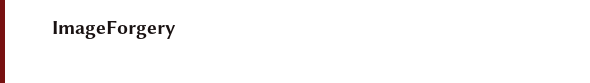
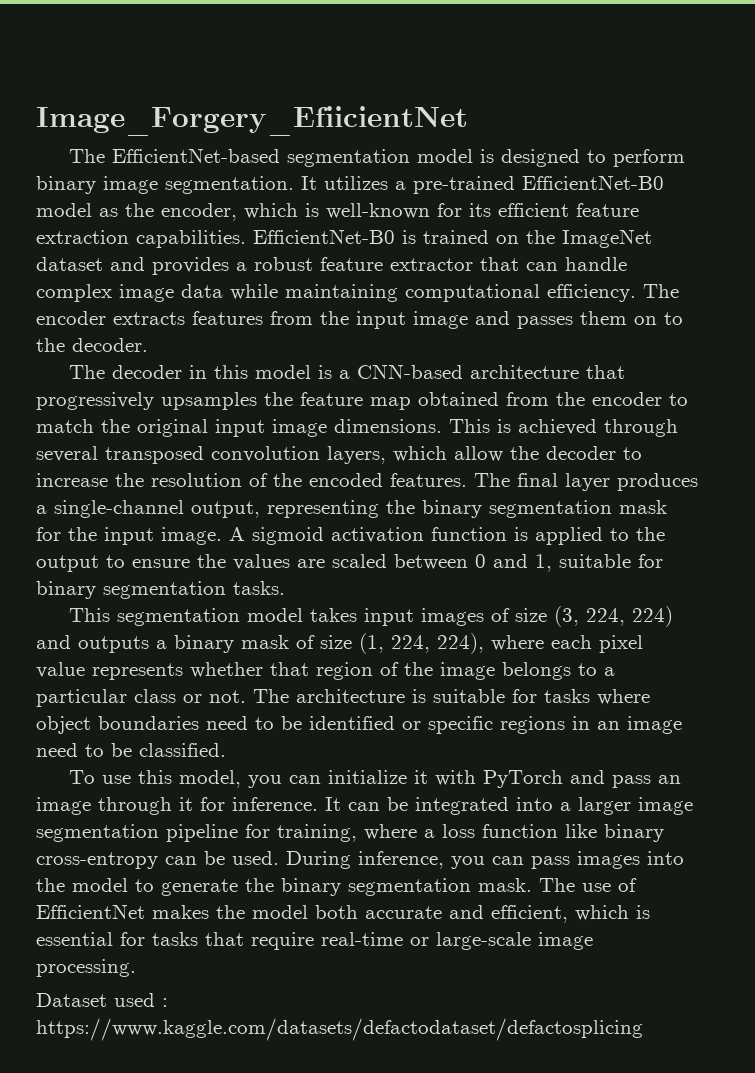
- ImageForgery
+ Image_Forgery_EfiicientNet
+ The EfficientNet-based segmentation model is designed to perform binary image segmentation. It utilizes a pre-trained EfficientNet-B0 model as the encoder, which is well-known for its efficient feature extraction capabilities. EfficientNet-B0 is trained on the ImageNet dataset and provides a robust feature extractor that can handle complex image data while maintaining computational efficiency. The encoder extracts features from the input image and passes them on to the decoder.
+ The decoder in this model is a CNN-based architecture that progressively upsamples the feature map obtained from the encoder to match the original input image dimensions. This is achieved through several transposed convolution layers, which allow the decoder to increase the resolution of the encoded features. The final layer produces a single-channel output, representing the binary segmentation mask for the input image. A sigmoid activation function is applied to the output to ensure the values are scaled between 0 and 1, suitable for binary segmentation tasks.
+ This segmentation model takes input images of size (3, 224, 224) and outputs a binary mask of size (1, 224, 224), where each pixel value represents whether that region of the image belongs to a particular class or not. The architecture is suitable for tasks where object boundaries need to be identified or specific regions in an image need to be classified.
+ To use this model, you can initialize it with PyTorch and pass an image through it for inference. It can be integrated into a larger image segmentation pipeline for training, where a loss function like binary cross-entropy can be used. During inference, you can pass images into the model to generate the binary segmentation mask. The use of EfficientNet makes the model both accurate and efficient, which is essential for tasks that require real-time or large-scale image processing.
+ Dataset used : https://www.kaggle.com/datasets/defactodataset/defactosplicing

